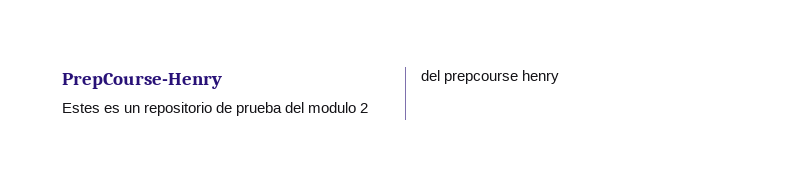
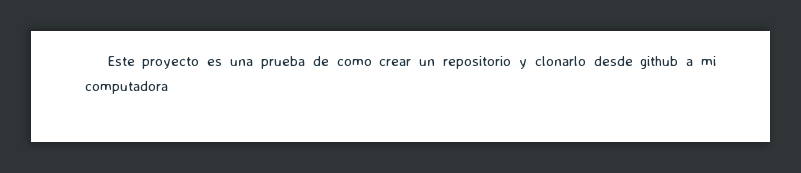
- PrepCourse-Henry
- Estes es un repositorio de prueba del modulo 2 del prepcourse henry
+ Este proyecto es una prueba de como crear un repositorio y clonarlo desde github a mi computadora

